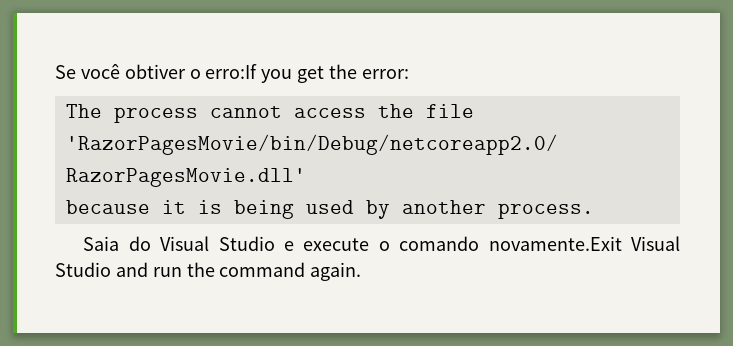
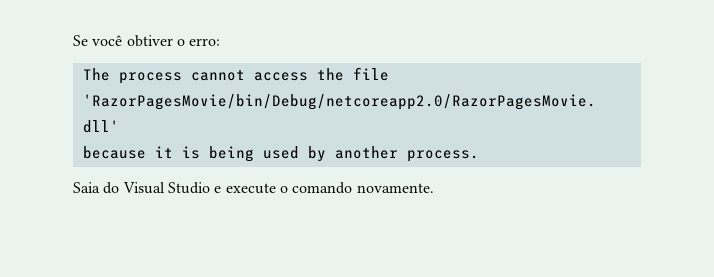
- Se você obtiver o erro:If you get the error:
+ Se você obtiver o erro:
- Saia do Visual Studio e execute o comando novamente.Exit Visual Studio and run the command again.
+ Saia do Visual Studio e execute o comando novamente.

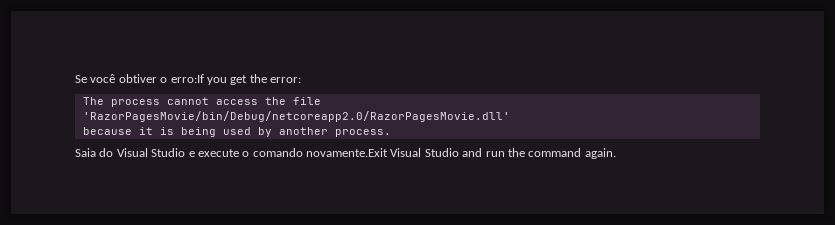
- Se você obtiver o erro:
+ Se você obtiver o erro:If you get the error:
- Saia do Visual Studio e execute o comando novamente.
+ Saia do Visual Studio e execute o comando novamente.Exit Visual Studio and run the command again.

